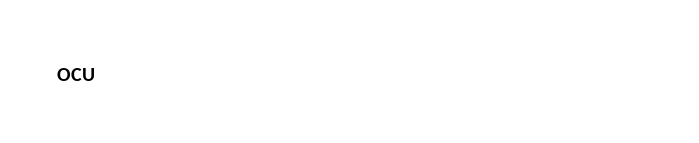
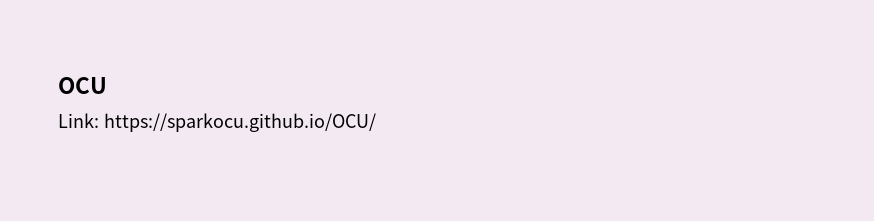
+ Link: https://sparkocu.github.io/OCU/

